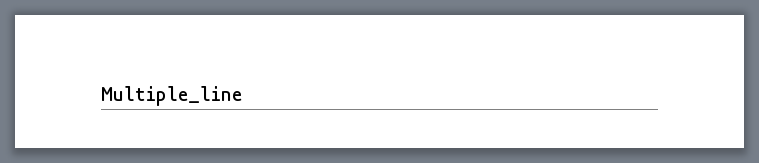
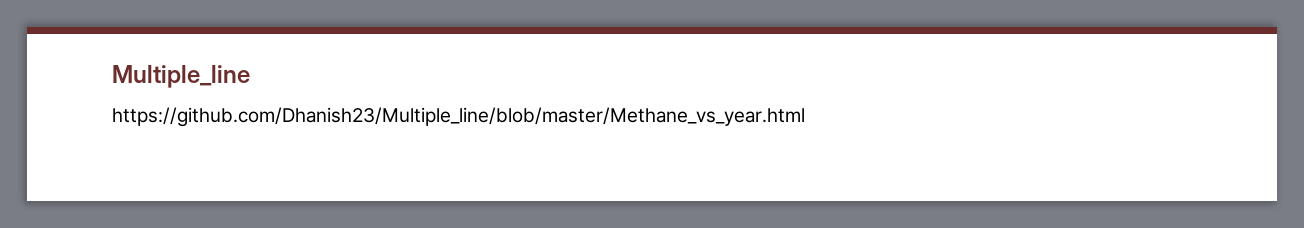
+ https://github.com/Dhanish23/Multiple_line/blob/master/Methane_vs_year.html

